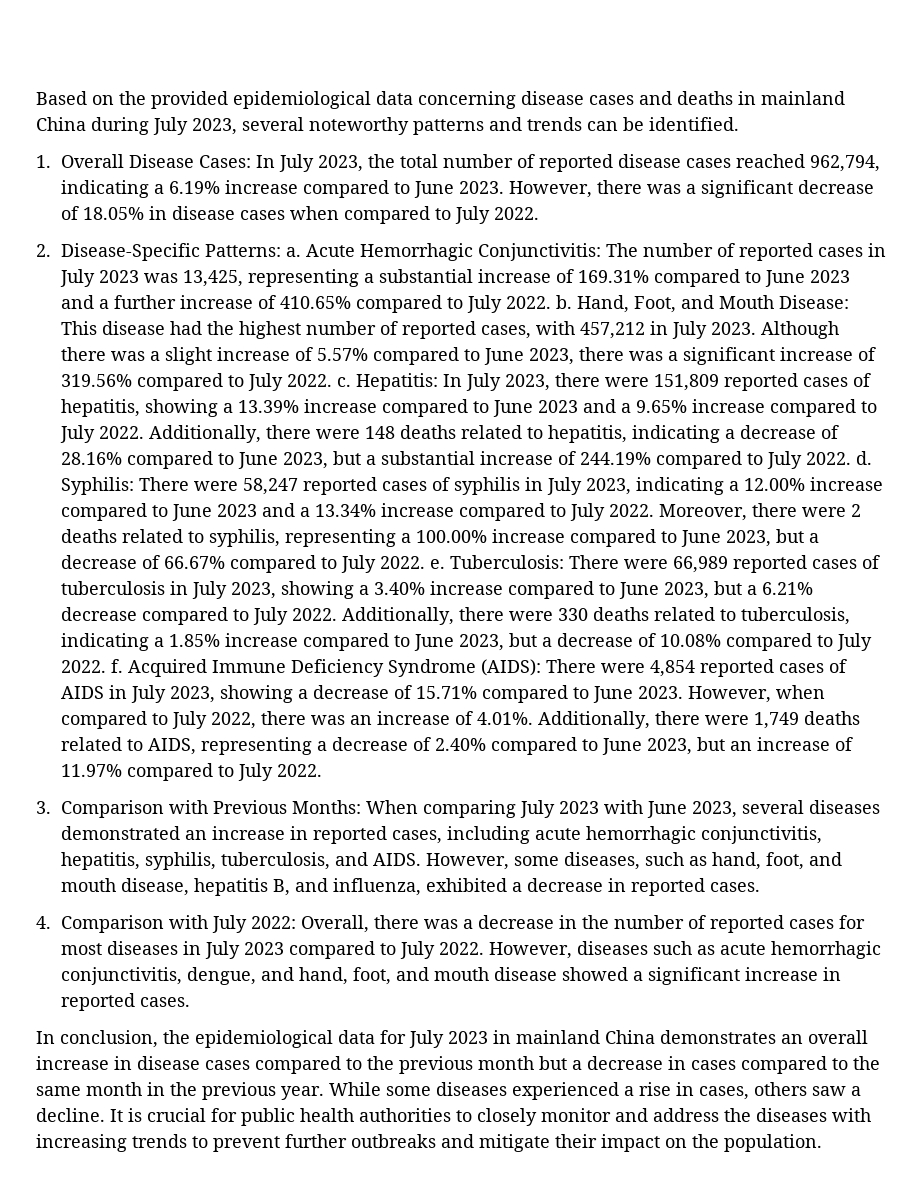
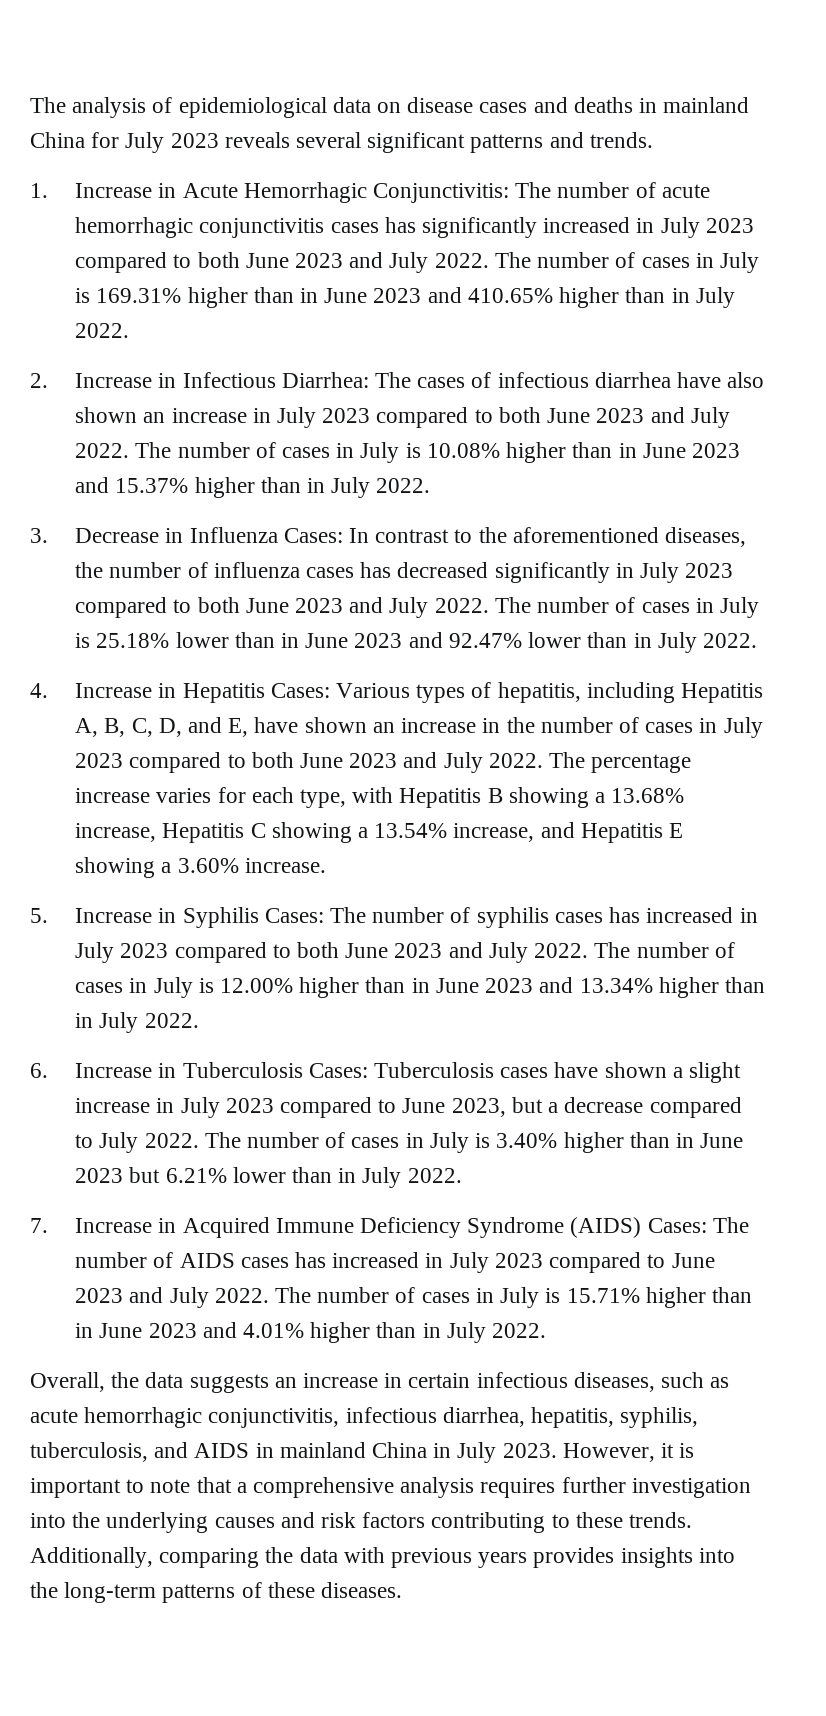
- Based on the provided epidemiological data concerning disease cases and deaths in mainland China during July 2023, several noteworthy patterns and trends can be identified.
- 1. Overall Disease Cases: In July 2023, the total number of reported disease cases reached 962,794, indicating a 6.19% increase compared to June 2023. However, there was a significant decrease of 18.05% in disease cases when compared to July 2022.
- 2. Disease-Specific Patterns: a. Acute Hemorrhagic Conjunctivitis: The number of reported cases in July 2023 was 13,425, representing a substantial increase of 169.31% compared to June 2023 and a further increase of 410.65% compared to July 2022. b. Hand, Foot, and Mouth Disease: This disease had the highest number of reported cases, with 457,212 in July 2023. Although there was a slight increase of 5.57% compared to June 2023, there was a significant increase of 319.56% compared to July 2022. c. Hepatitis: In July 2023, there were 151,809 reported cases of hepatitis, showing a 13.39% increase compared to June 2023 and a 9.65% increase compared to July 2022. Additionally, there were 148 deaths related to hepatitis, indicating a decrease of 28.16% compared to June 2023, but a substantial increase of 244.19% compared to July 2022. d. Syphilis: There were 58,247 reported cases of syphilis in July 2023, indicating a 12.00% increase compared to June 2023 and a 13.34% increase compared to July 2022. Moreover, there were 2 deaths related to syphilis, representing a 100.00% increase compared to June 2023, but a decrease of 66.67% compared to July 2022. e. Tuberculosis: There were 66,989 reported cases of tuberculosis in July 2023, showing a 3.40% increase compared to June 2023, but a 6.21% decrease compared to July 2022. Additionally, there were 330 deaths related to tuberculosis, indicating a 1.85% increase compared to June 2023, but a decrease of 10.08% compared to July 2022. f. Acquired Immune Deficiency Syndrome (AIDS): There were 4,854 reported cases of AIDS in July 2023, showing a decrease of 15.71% compared to June 2023. However, when compared to July 2022, there was an increase of 4.01%. Additionally, there were 1,749 deaths related to AIDS, representing a decrease of 2.40% compared to June 2023, but an increase of 11.97% compared to July 2022.
- 3. Comparison with Previous Months: When comparing July 2023 with June 2023, several diseases demonstrated an increase in reported cases, including acute hemorrhagic conjunctivitis, hepatitis, syphilis, tuberculosis, and AIDS. However, some diseases, such as hand, foot, and mouth disease, hepatitis B, and influenza, exhibited a decrease in reported cases.
- 4. Comparison with July 2022: Overall, there was a decrease in the number of reported cases for most diseases in July 2023 compared to July 2022. However, diseases such as acute hemorrhagic conjunctivitis, dengue, and hand, foot, and mouth disease showed a significant increase in reported cases.
- In conclusion, the epidemiological data for July 2023 in mainland China demonstrates an overall increase in disease cases compared to the previous month but a decrease in cases compared to the same month in the previous year. While some diseases experienced a rise in cases, others saw a decline. It is crucial for public health authorities to closely monitor and address the diseases with increasing trends to prevent further outbreaks and mitigate their impact on the population.
+ The analysis of epidemiological data on disease cases and deaths in mainland China for July 2023 reveals several significant patterns and trends.
+ 1. Increase in Acute Hemorrhagic Conjunctivitis: The number of acute hemorrhagic conjunctivitis cases has significantly increased in July 2023 compared to both June 2023 and July 2022. The number of cases in July is 169.31% higher than in June 2023 and 410.65% higher than in July 2022.
+ 2. Increase in Infectious Diarrhea: The cases of infectious diarrhea have also shown an increase in July 2023 compared to both June 2023 and July 2022. The number of cases in July is 10.08% higher than in June 2023 and 15.37% higher than in July 2022.
+ 3. Decrease in Influenza Cases: In contrast to the aforementioned diseases, the number of influenza cases has decreased significantly in July 2023 compared to both June 2023 and July 2022. The number of cases in July is 25.18% lower than in June 2023 and 92.47% lower than in July 2022.
+ 4. Increase in Hepatitis Cases: Various types of hepatitis, including Hepatitis A, B, C, D, and E, have shown an increase in the number of cases in July 2023 compared to both June 2023 and July 2022. The percentage increase varies for each type, with Hepatitis B showing a 13.68% increase, Hepatitis C showing a 13.54% increase, and Hepatitis E showing a 3.60% increase.
+ 5. Increase in Syphilis Cases: The number of syphilis cases has increased in July 2023 compared to both June 2023 and July 2022. The number of cases in July is 12.00% higher than in June 2023 and 13.34% higher than in July 2022.
+ 6. Increase in Tuberculosis Cases: Tuberculosis cases have shown a slight increase in July 2023 compared to June 2023, but a decrease compared to July 2022. The number of cases in July is 3.40% higher than in June 2023 but 6.21% lower than in July 2022.
+ 7. Increase in Acquired Immune Deficiency Syndrome (AIDS) Cases: The number of AIDS cases has increased in July 2023 compared to June 2023 and July 2022. The number of cases in July is 15.71% higher than in June 2023 and 4.01% higher than in July 2022.
+ Overall, the data suggests an increase in certain infectious diseases, such as acute hemorrhagic conjunctivitis, infectious diarrhea, hepatitis, syphilis, tuberculosis, and AIDS in mainland China in July 2023. However, it is important to note that a comprehensive analysis requires further investigation into the underlying causes and risk factors contributing to these trends. Additionally, comparing the data with previous years provides insights into the long-term patterns of these diseases.

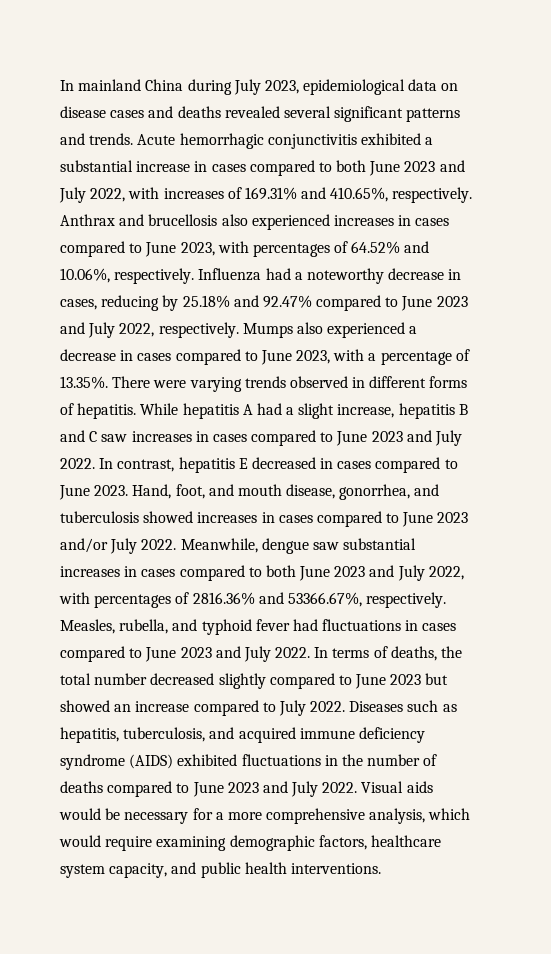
- The analysis of epidemiological data on disease cases and deaths in mainland China for July 2023 reveals several significant patterns and trends.
- 1. Increase in Acute Hemorrhagic Conjunctivitis: The number of acute hemorrhagic conjunctivitis cases has significantly increased in July 2023 compared to both June 2023 and July 2022. The number of cases in July is 169.31% higher than in June 2023 and 410.65% higher than in July 2022.
- 2. Increase in Infectious Diarrhea: The cases of infectious diarrhea have also shown an increase in July 2023 compared to both June 2023 and July 2022. The number of cases in July is 10.08% higher than in June 2023 and 15.37% higher than in July 2022.
- 3. Decrease in Influenza Cases: In contrast to the aforementioned diseases, the number of influenza cases has decreased significantly in July 2023 compared to both June 2023 and July 2022. The number of cases in July is 25.18% lower than in June 2023 and 92.47% lower than in July 2022.
- 4. Increase in Hepatitis Cases: Various types of hepatitis, including Hepatitis A, B, C, D, and E, have shown an increase in the number of cases in July 2023 compared to both June 2023 and July 2022. The percentage increase varies for each type, with Hepatitis B showing a 13.68% increase, Hepatitis C showing a 13.54% increase, and Hepatitis E showing a 3.60% increase.
- 5. Increase in Syphilis Cases: The number of syphilis cases has increased in July 2023 compared to both June 2023 and July 2022. The number of cases in July is 12.00% higher than in June 2023 and 13.34% higher than in July 2022.
- 6. Increase in Tuberculosis Cases: Tuberculosis cases have shown a slight increase in July 2023 compared to June 2023, but a decrease compared to July 2022. The number of cases in July is 3.40% higher than in June 2023 but 6.21% lower than in July 2022.
- 7. Increase in Acquired Immune Deficiency Syndrome (AIDS) Cases: The number of AIDS cases has increased in July 2023 compared to June 2023 and July 2022. The number of cases in July is 15.71% higher than in June 2023 and 4.01% higher than in July 2022.
- Overall, the data suggests an increase in certain infectious diseases, such as acute hemorrhagic conjunctivitis, infectious diarrhea, hepatitis, syphilis, tuberculosis, and AIDS in mainland China in July 2023. However, it is important to note that a comprehensive analysis requires further investigation into the underlying causes and risk factors contributing to these trends. Additionally, comparing the data with previous years provides insights into the long-term patterns of these diseases.
+ In mainland China during July 2023, epidemiological data on disease cases and deaths revealed several significant patterns and trends. Acute hemorrhagic conjunctivitis exhibited a substantial increase in cases compared to both June 2023 and July 2022, with increases of 169.31% and 410.65%, respectively. Anthrax and brucellosis also experienced increases in cases compared to June 2023, with percentages of 64.52% and 10.06%, respectively. Influenza had a noteworthy decrease in cases, reducing by 25.18% and 92.47% compared to June 2023 and July 2022, respectively. Mumps also experienced a decrease in cases compared to June 2023, with a percentage of 13.35%. There were varying trends observed in different forms of hepatitis. While hepatitis A had a slight increase, hepatitis B and C saw increases in cases compared to June 2023 and July 2022. In contrast, hepatitis E decreased in cases compared to June 2023. Hand, foot, and mouth disease, gonorrhea, and tuberculosis showed increases in cases compared to June 2023 and/or July 2022. Meanwhile, dengue saw substantial increases in cases compared to both June 2023 and July 2022, with percentages of 2816.36% and 53366.67%, respectively. Measles, rubella, and typhoid fever had fluctuations in cases compared to June 2023 and July 2022. In terms of deaths, the total number decreased slightly compared to June 2023 but showed an increase compared to July 2022. Diseases such as hepatitis, tuberculosis, and acquired immune deficiency syndrome (AIDS) exhibited fluctuations in the number of deaths compared to June 2023 and July 2022. Visual aids would be necessary for a more comprehensive analysis, which would require examining demographic factors, healthcare system capacity, and public health interventions.

